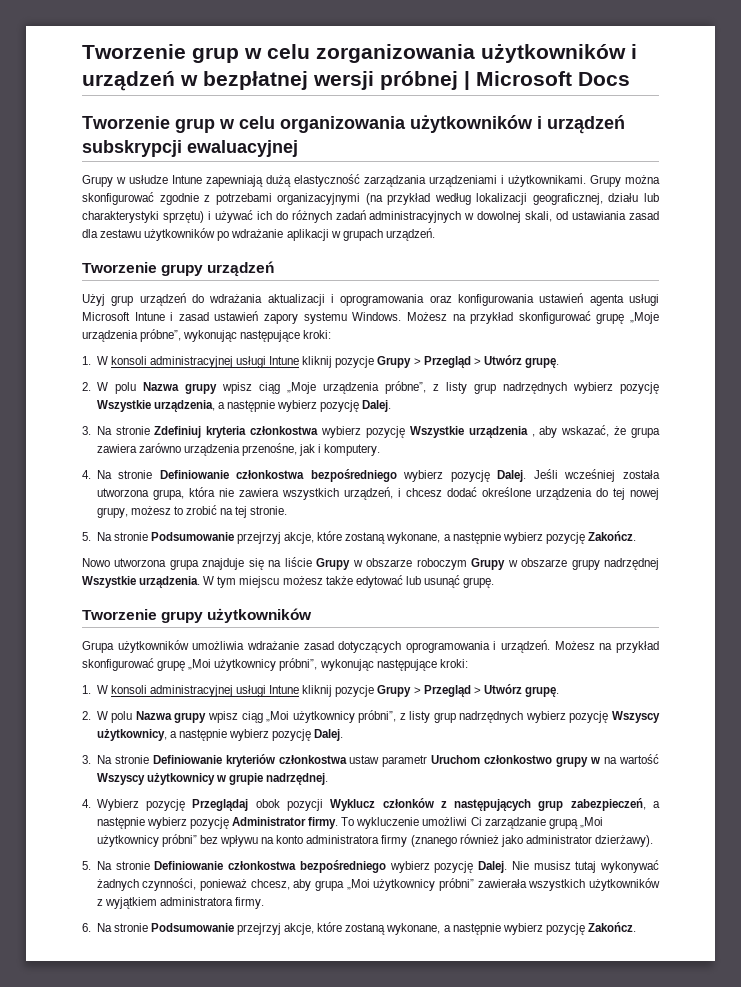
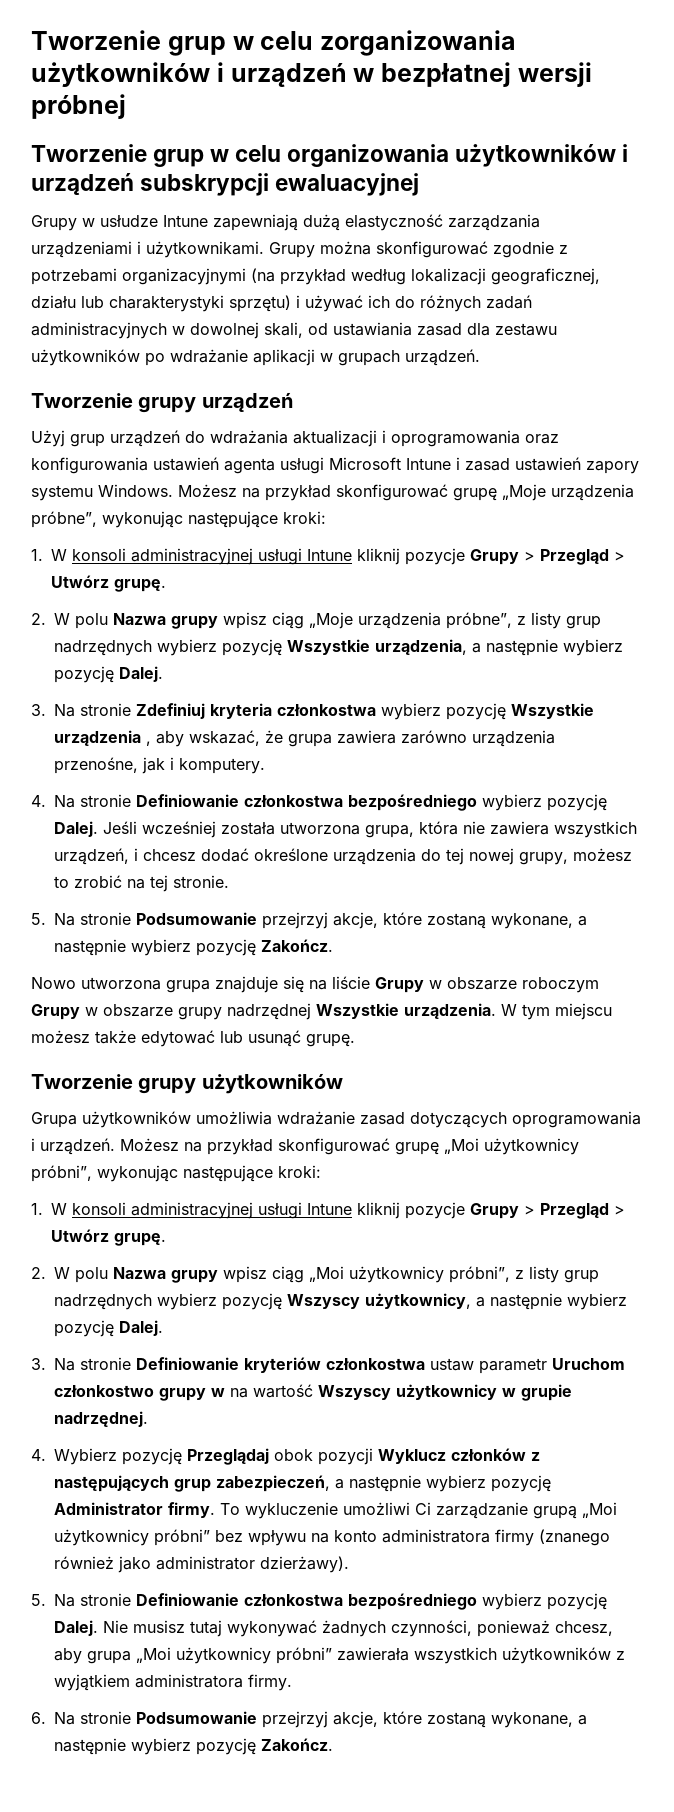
- Tworzenie grup w celu zorganizowania użytkowników i urządzeń w bezpłatnej wersji próbnej | Microsoft Docs
+ Tworzenie grup w celu zorganizowania użytkowników i urządzeń w bezpłatnej wersji próbnej

